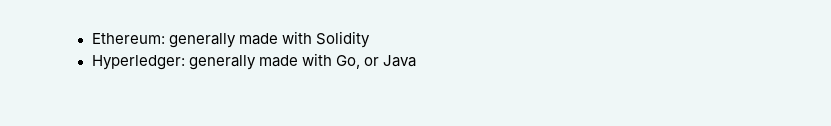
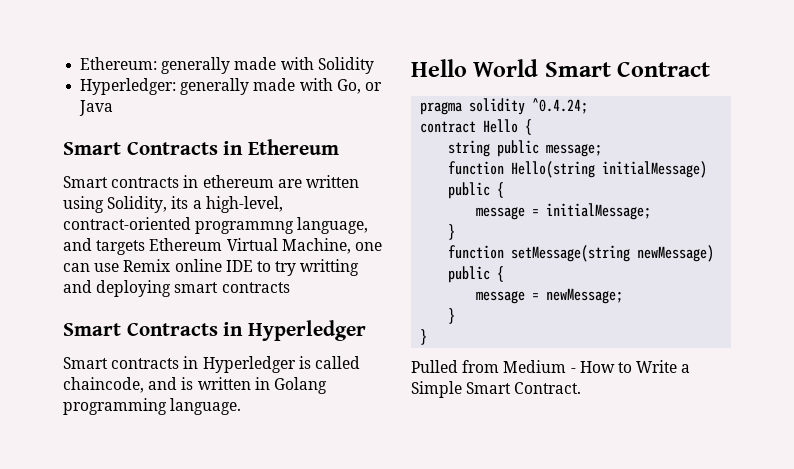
+ Smart Contracts in Ethereum
+ Smart contracts in ethereum are written using Solidity, its a high-level, contract-oriented programmng language, and targets Ethereum Virtual Machine, one can use Remix online IDE to try writting and deploying smart contracts
+ Smart Contracts in Hyperledger
+ Smart contracts in Hyperledger is called chaincode, and is written in Golang programming language.
+ Hello World Smart Contract
+ pragma solidity ^0.4.24;
+ contract Hello {
+ string public message;
+ function Hello(string initialMessage) public {
+ message = initialMessage;
+ }
+ function setMessage(string newMessage) public {
+ message = newMessage;
+ }
+ }
+ Pulled from Medium - How to Write a Simple Smart Contract.

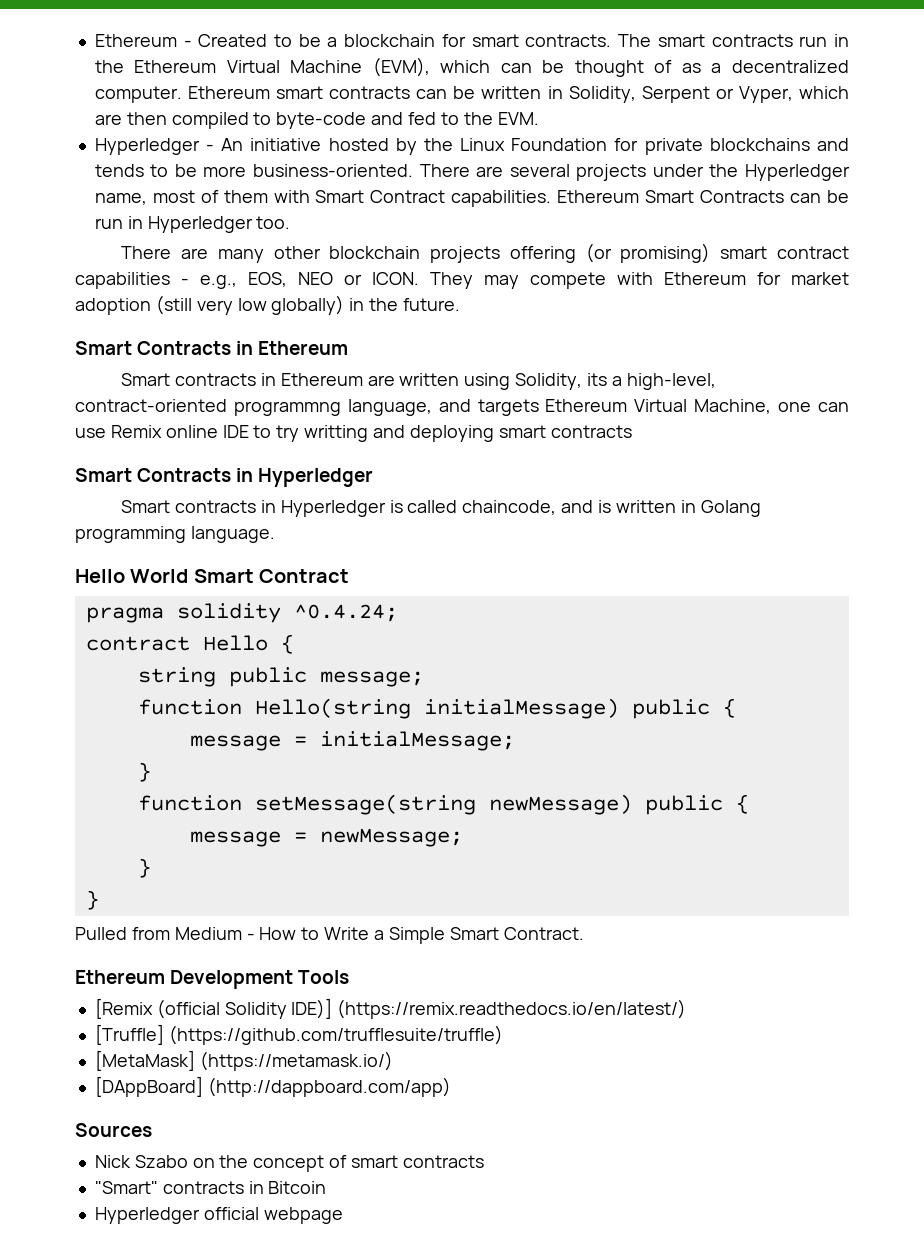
- Ethereum: generally made with Solidity
- Hyperledger: generally made with Go, or Java
+ Ethereum - Created to be a blockchain for smart contracts. The smart contracts run in the Ethereum Virtual Machine (EVM), which can be thought of as a decentralized computer. Ethereum smart contracts can be written in Solidity, Serpent or Vyper, which are then compiled to byte-code and fed to the EVM.
+ Hyperledger - An initiative hosted by the Linux Foundation for private blockchains and tends to be more business-oriented. There are several projects under the Hyperledger name, most of them with Smart Contract capabilities. Ethereum Smart Contracts can be run in Hyperledger too.
+ There are many other blockchain projects offering (or promising) smart contract capabilities - e.g., EOS, NEO or ICON. They may compete with Ethereum for market adoption (still very low globally) in the future.
- Smart contracts in ethereum are written using Solidity, its a high-level, contract-oriented programmng language, and targets Ethereum Virtual Machine, one can use Remix online IDE to try writting and deploying smart contracts
+ Smart contracts in Ethereum are written using Solidity, its a high-level, contract-oriented programmng language, and targets Ethereum Virtual Machine, one can use Remix online IDE to try writting and deploying smart contracts
+ Ethereum Development Tools
+ [Remix (official Solidity IDE)] (https://remix.readthedocs.io/en/latest/)
+ [Truffle] (https://github.com/trufflesuite/truffle)
+ [MetaMask] (https://metamask.io/)
+ [DAppBoard] (http://dappboard.com/app)
+ Sources
+ Nick Szabo on the concept of smart contracts
+ "Smart" contracts in Bitcoin
+ Hyperledger official webpage

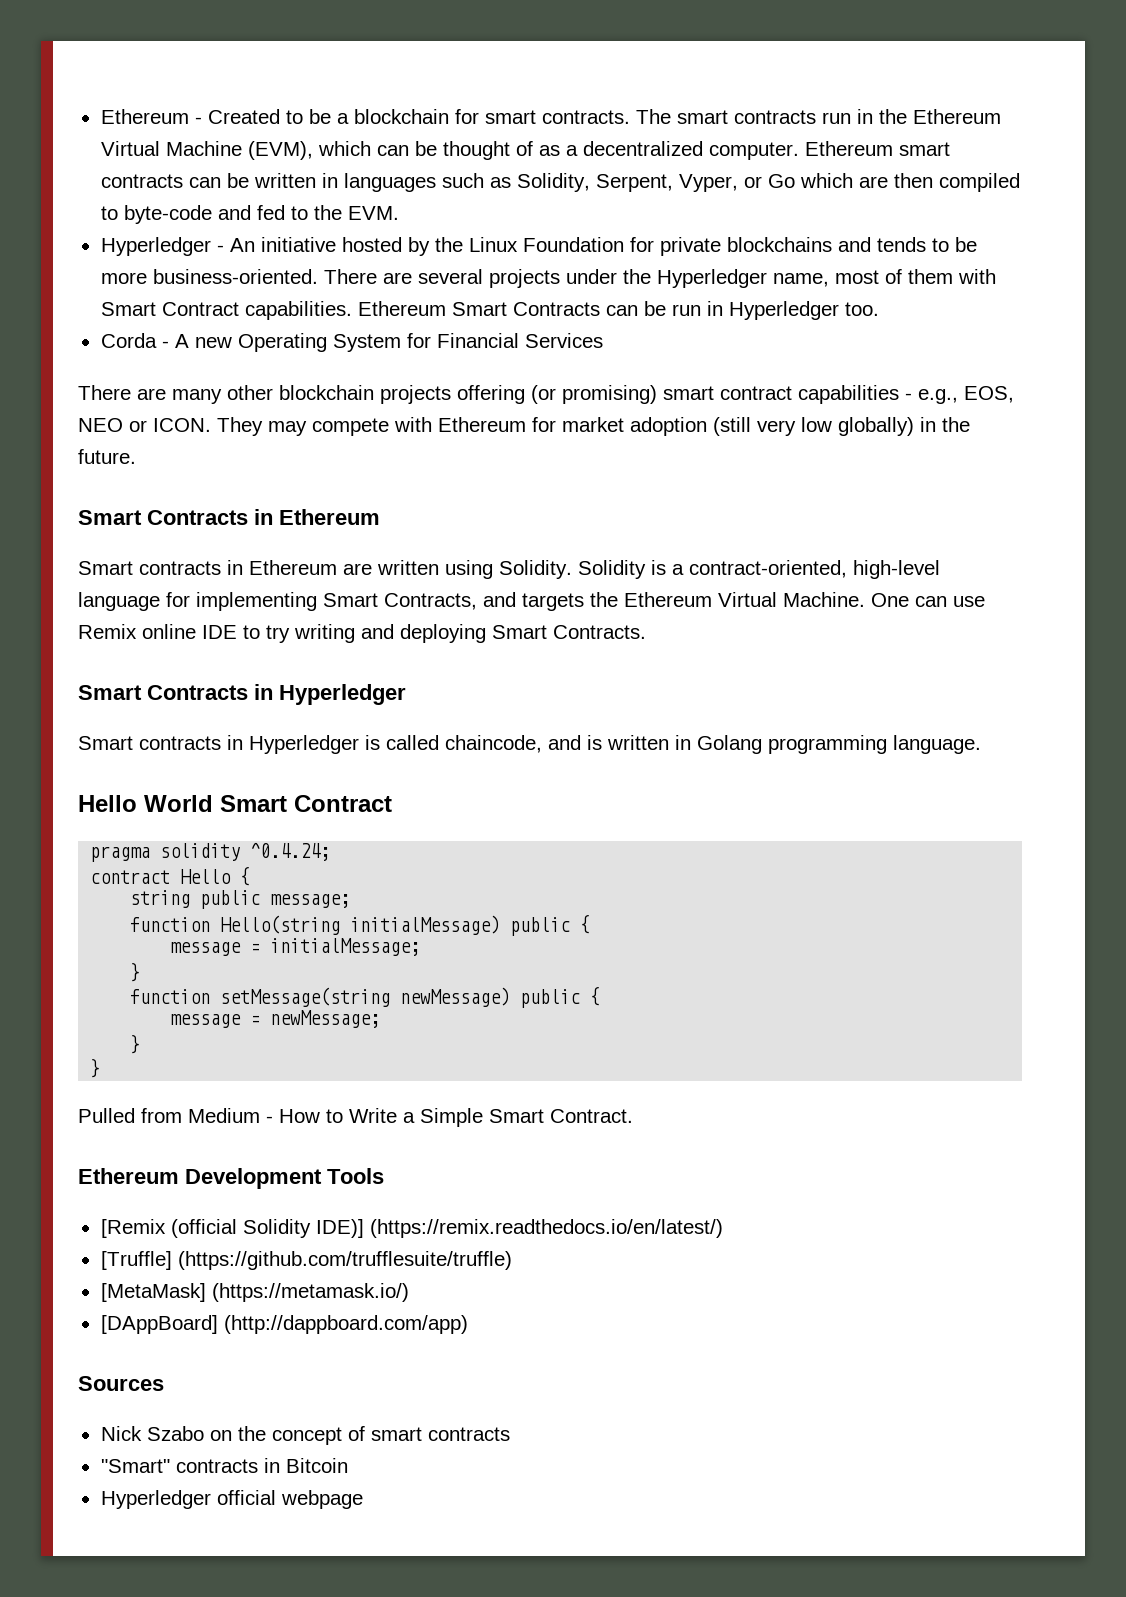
- Ethereum smart contracts can be written in Solidity, Serpent or Vyper, which are then compiled to byte-code and fed to the EVM.
+ Ethereum smart contracts can be written in languages such as Solidity, Serpent, Vyper, or Go which are then compiled to byte-code and fed to the EVM.
+ Corda - A new Operating System for Financial Services
- Smart contracts in Ethereum are written using Solidity, its a high-level, contract-oriented programmng language, and targets Ethereum Virtual Machine, one can use Remix online IDE to try writting and deploying smart contracts
+ Smart contracts in Ethereum are written using Solidity. Solidity is a contract-oriented, high-level language for implementing Smart Contracts, and targets the Ethereum Virtual Machine. One can use Remix online IDE to try writing and deploying Smart Contracts.

